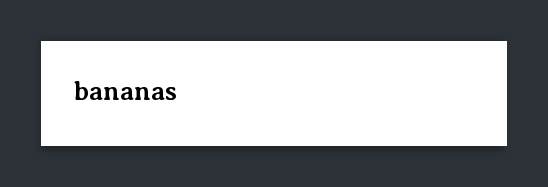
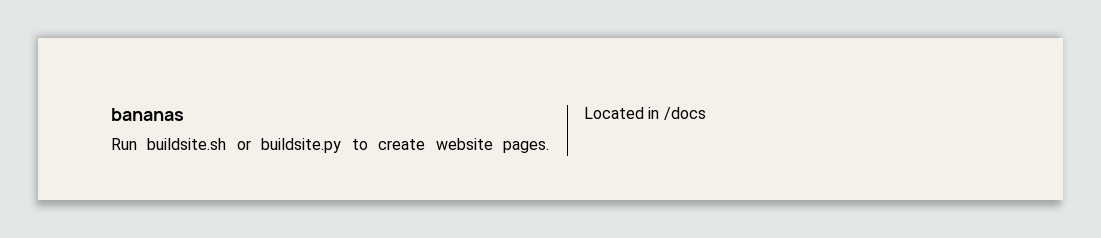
+ Run buildsite.sh or buildsite.py to create website pages. Located in /docs

